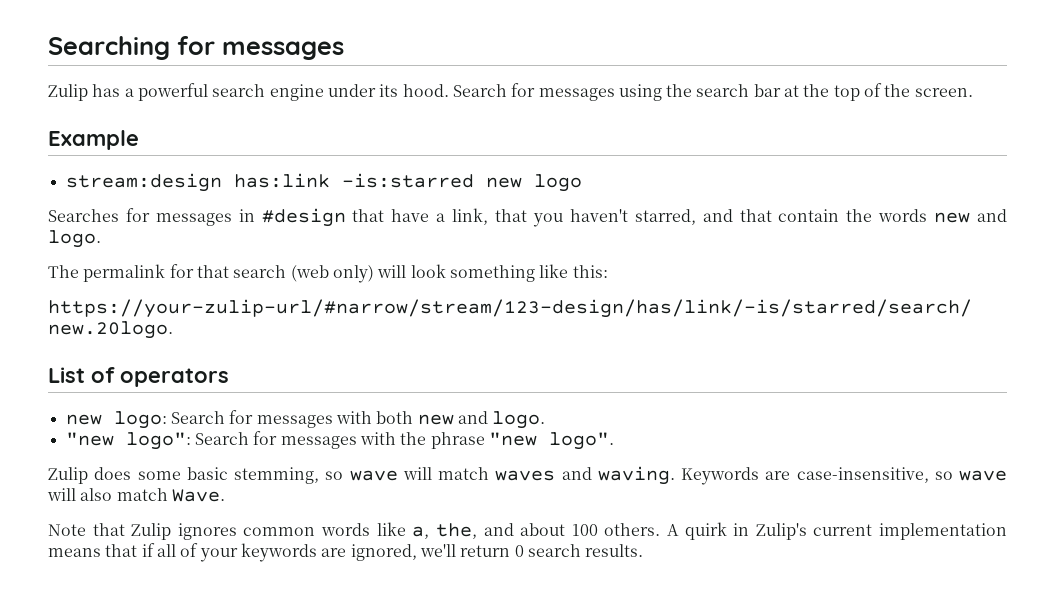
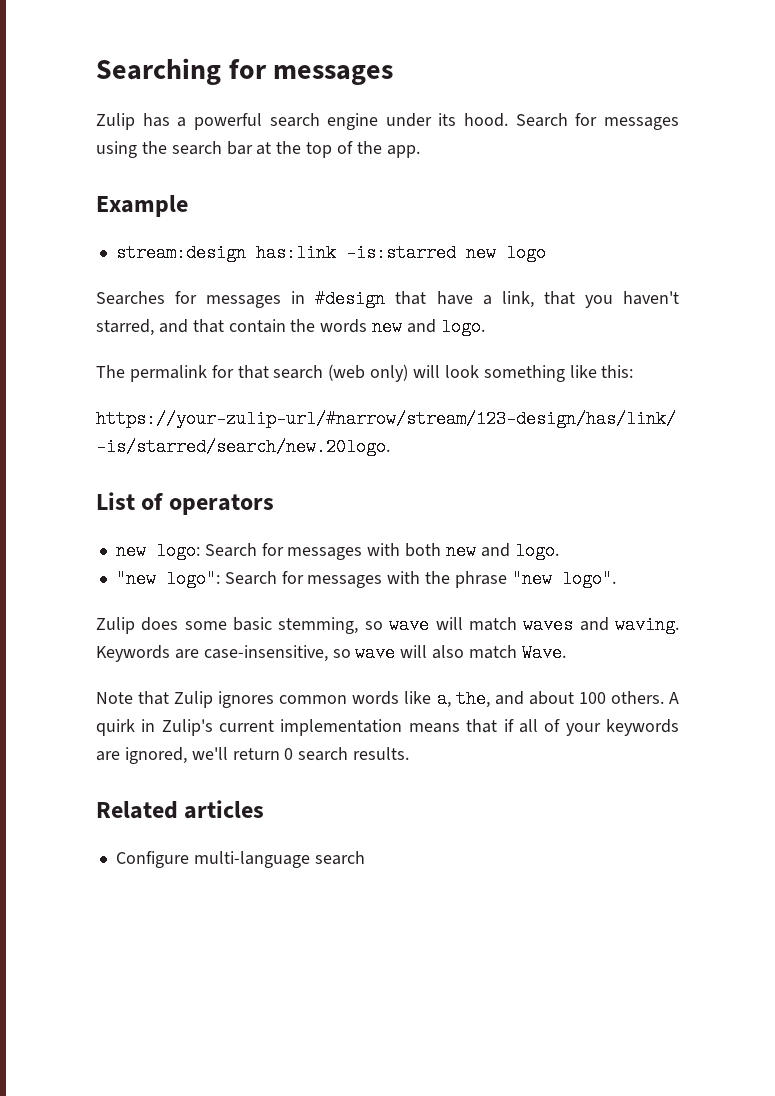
- Search for messages using the search bar at the top of the screen.
+ Search for messages using the search bar at the top of the app.
+ Related articles
+ Configure multi-language search

